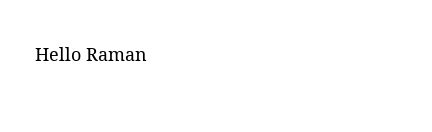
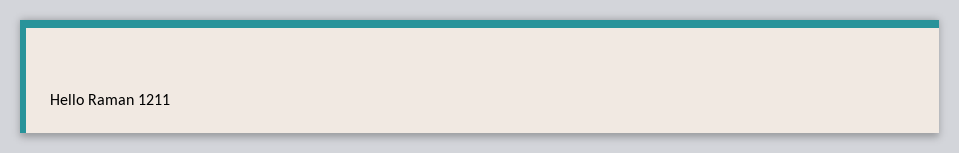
- Hello Raman
+ Hello Raman 1211

